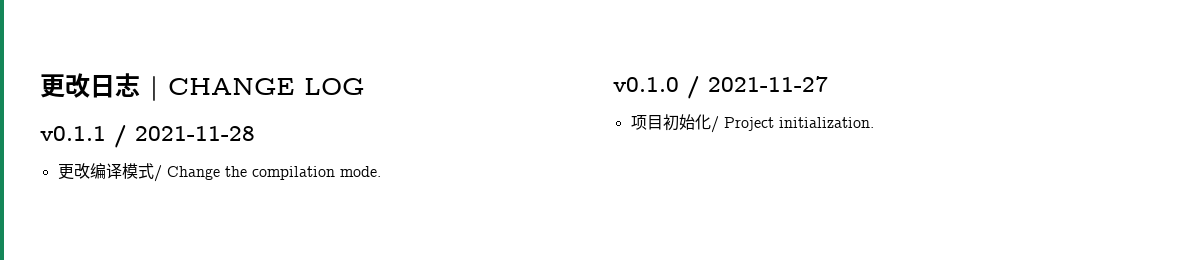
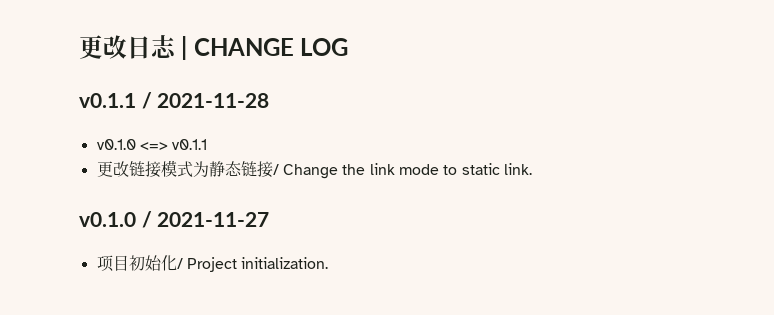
- 更改编译模式/ Change the compilation mode.
+ v0.1.0 <=> v0.1.1
+ 更改链接模式为静态链接/ Change the link mode to static link.

